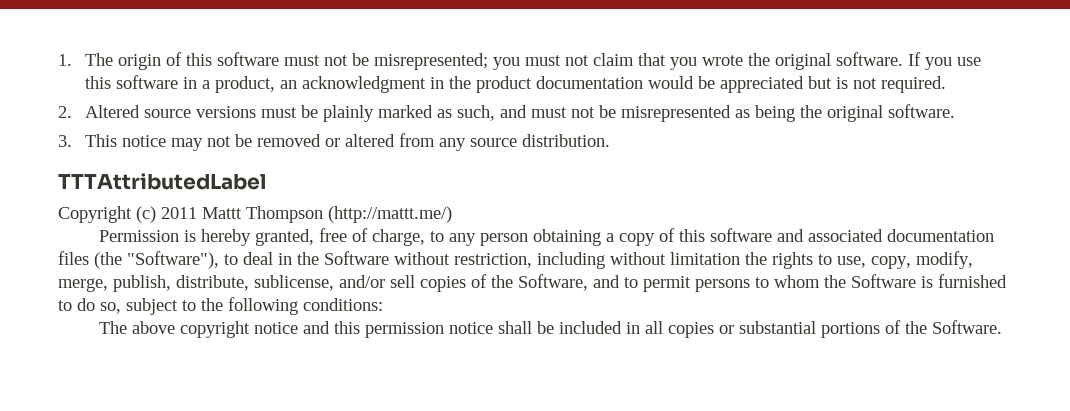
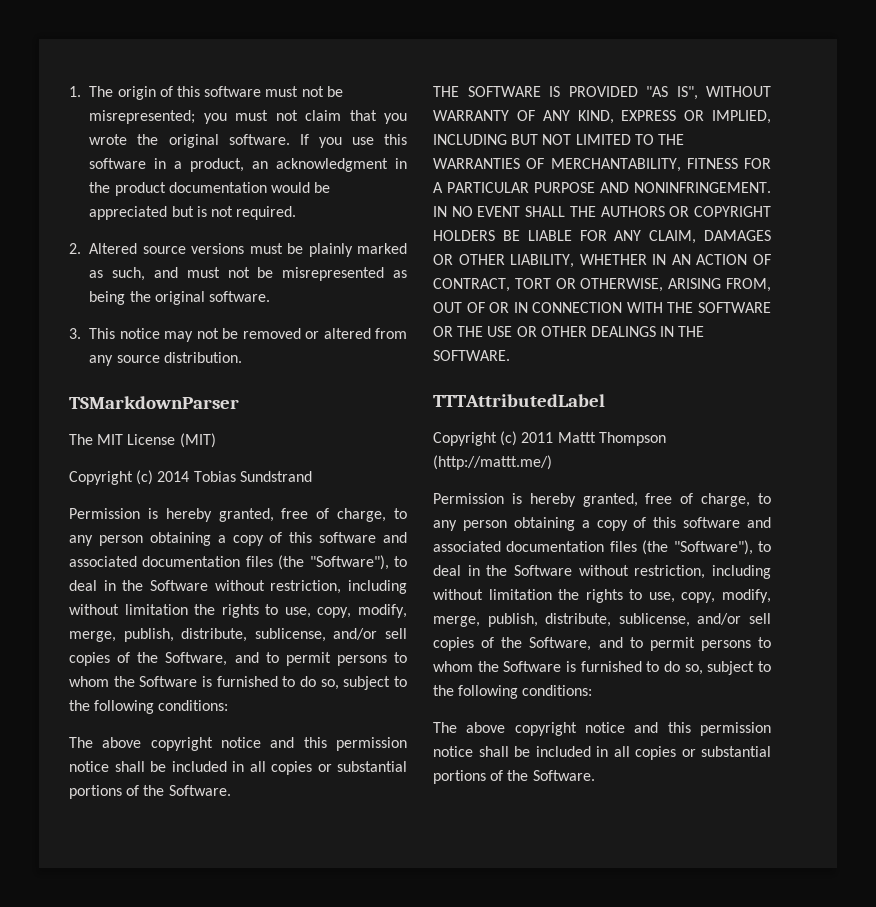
+ TSMarkdownParser
+ The MIT License (MIT)
+ Copyright (c) 2014 Tobias Sundstrand
+ Permission is hereby granted, free of charge, to any person obtaining a copy of this software and associated documentation files (the "Software"), to deal in the Software without restriction, including without limitation the rights to use, copy, modify, merge, publish, distribute, sublicense, and/or sell copies of the Software, and to permit persons to whom the Software is furnished to do so, subject to the following conditions:
+ The above copyright notice and this permission notice shall be included in all copies or substantial portions of the Software.
+ THE SOFTWARE IS PROVIDED "AS IS", WITHOUT WARRANTY OF ANY KIND, EXPRESS OR IMPLIED, INCLUDING BUT NOT LIMITED TO THE WARRANTIES OF MERCHANTABILITY, FITNESS FOR A PARTICULAR PURPOSE AND NONINFRINGEMENT. IN NO EVENT SHALL THE AUTHORS OR COPYRIGHT HOLDERS BE LIABLE FOR ANY CLAIM, DAMAGES OR OTHER LIABILITY, WHETHER IN AN ACTION OF CONTRACT, TORT OR OTHERWISE, ARISING FROM, OUT OF OR IN CONNECTION WITH THE SOFTWARE OR THE USE OR OTHER DEALINGS IN THE SOFTWARE.

